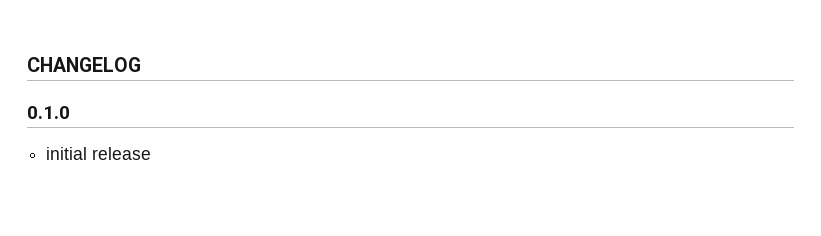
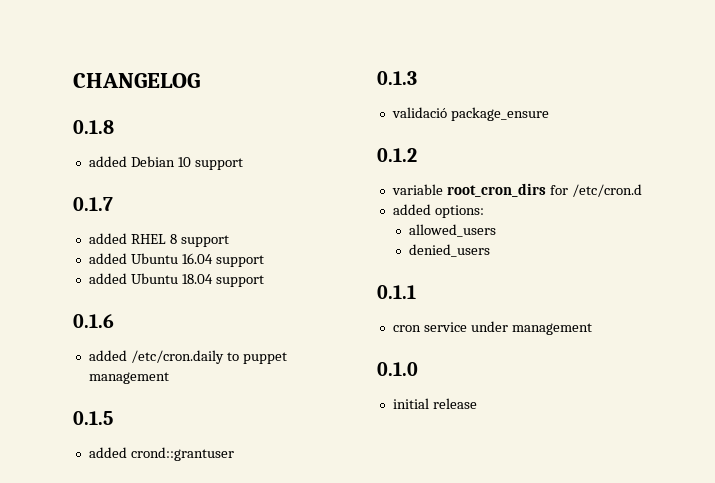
+ 0.1.8
+ added Debian 10 support
+ 0.1.7
+ added RHEL 8 support
+ added Ubuntu 16.04 support
+ added Ubuntu 18.04 support
+ 0.1.6
+ added /etc/cron.daily to puppet management
+ 0.1.5
+ added crond::grantuser
+ 0.1.3
+ validació package_ensure
+ 0.1.2
+ variable root_cron_dirs for /etc/cron.d
+ added options:
+ allowed_users
+ denied_users
+ 0.1.1
+ cron service under management

